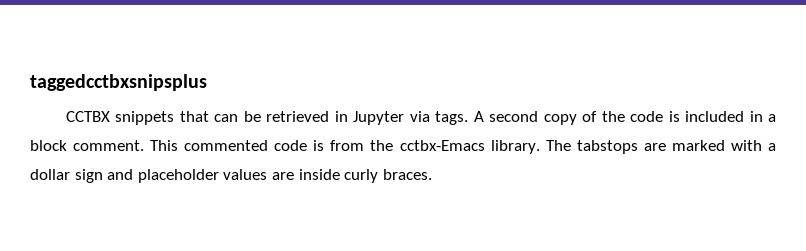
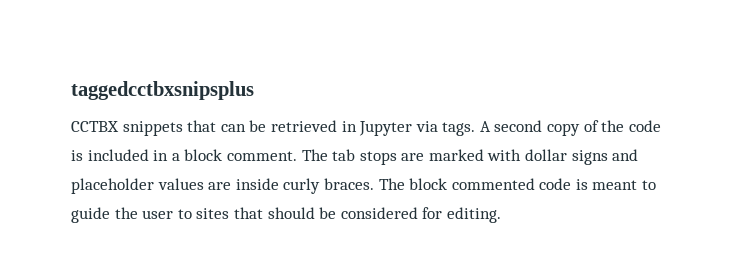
- This commented code is from the cctbx-Emacs library. The tabstops are marked with a dollar sign and placeholder values are inside curly braces.
+ The tab stops are marked with dollar signs and placeholder values are inside curly braces.
+ The block commented code is meant to guide the user to sites that should be considered for editing.

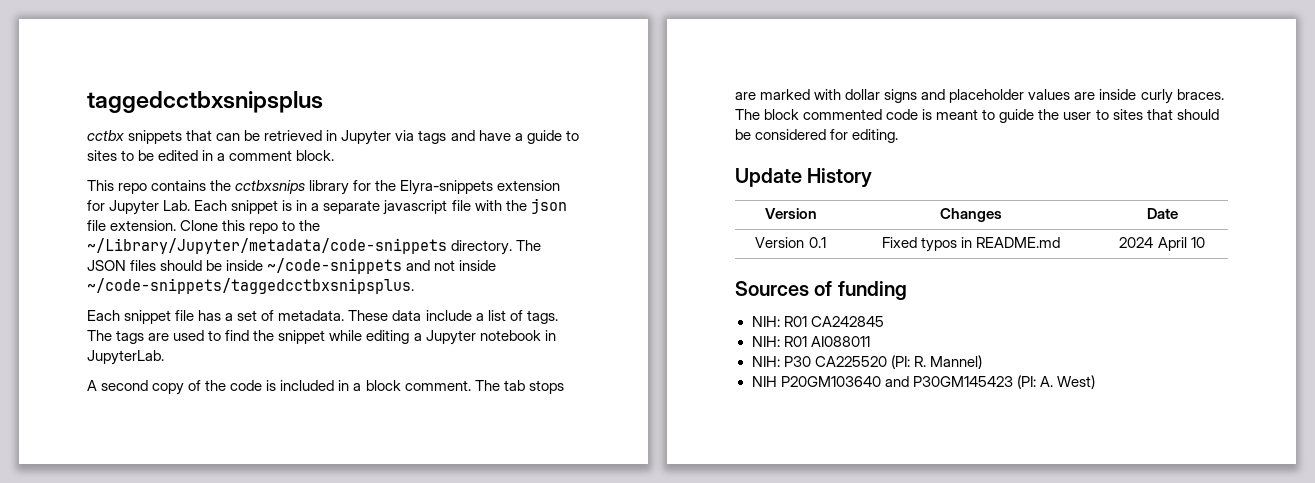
- CCTBX snippets that can be retrieved in Jupyter via tags. A second copy of the code is included in a block comment.
+ cctbx snippets that can be retrieved in Jupyter via tags and have a guide to sites to be edited in a comment block.
+ This repo contains the cctbxsnips library for the Elyra-snippets extension for Jupyter Lab. Each snippet is in a separate javascript file with the json file extension. Clone this repo to the ~/Library/Jupyter/metadata/code-snippets directory. The JSON files should be inside ~/code-snippets and not inside ~/code-snippets/taggedcctbxsnipsplus.
+ Each snippet file has a set of metadata. These data include a list of tags. The tags are used to find the snippet while editing a Jupyter notebook in JupyterLab.
+ A second copy of the code is included in a block comment.
+ Update History
+ Version | Changes | Date
+ Version 0.1 | Fixed typos in README.md | 2024 April 10
+ Sources of funding
+ NIH: R01 CA242845
+ NIH: R01 AI088011
+ NIH: P30 CA225520 (PI: R. Mannel)
+ NIH P20GM103640 and P30GM145423 (PI: A. West)

